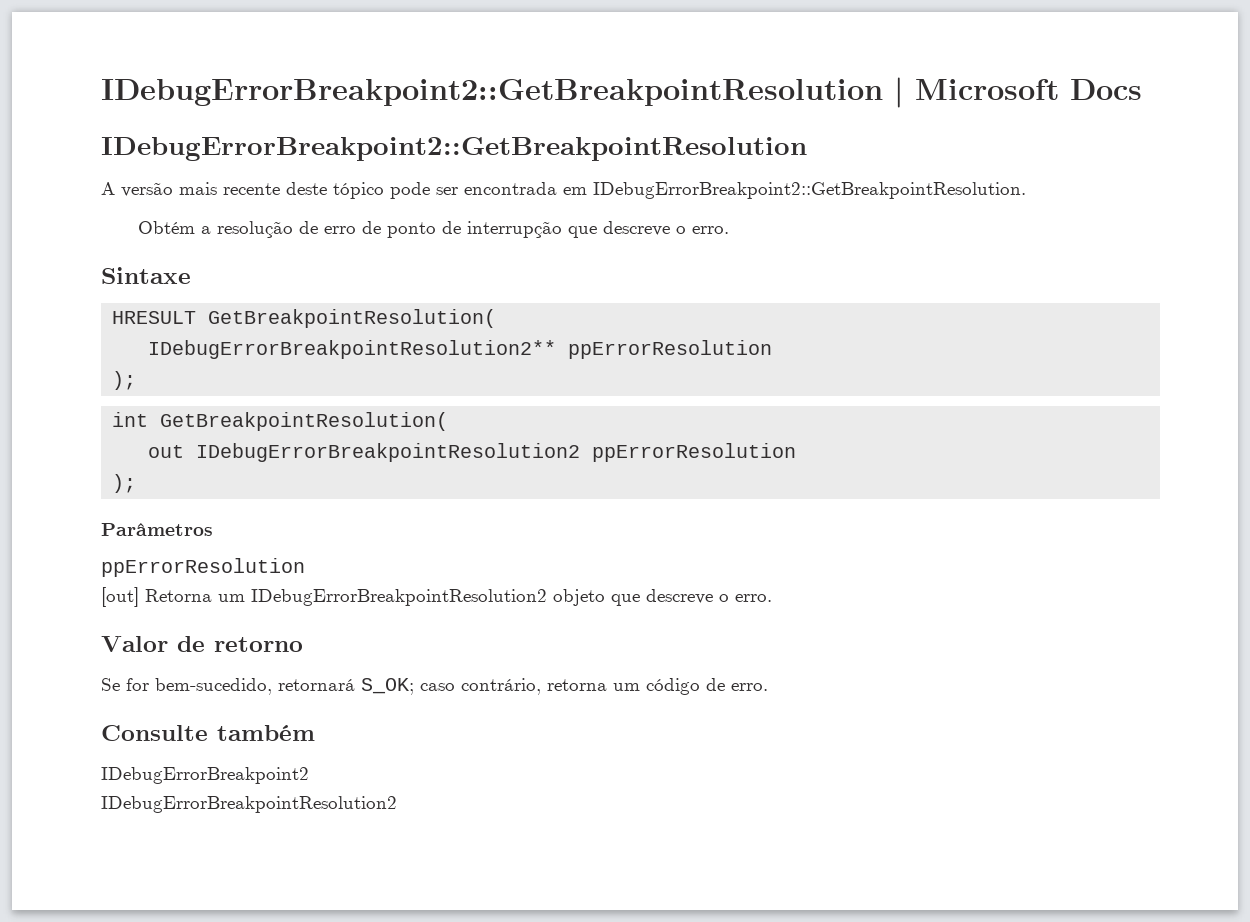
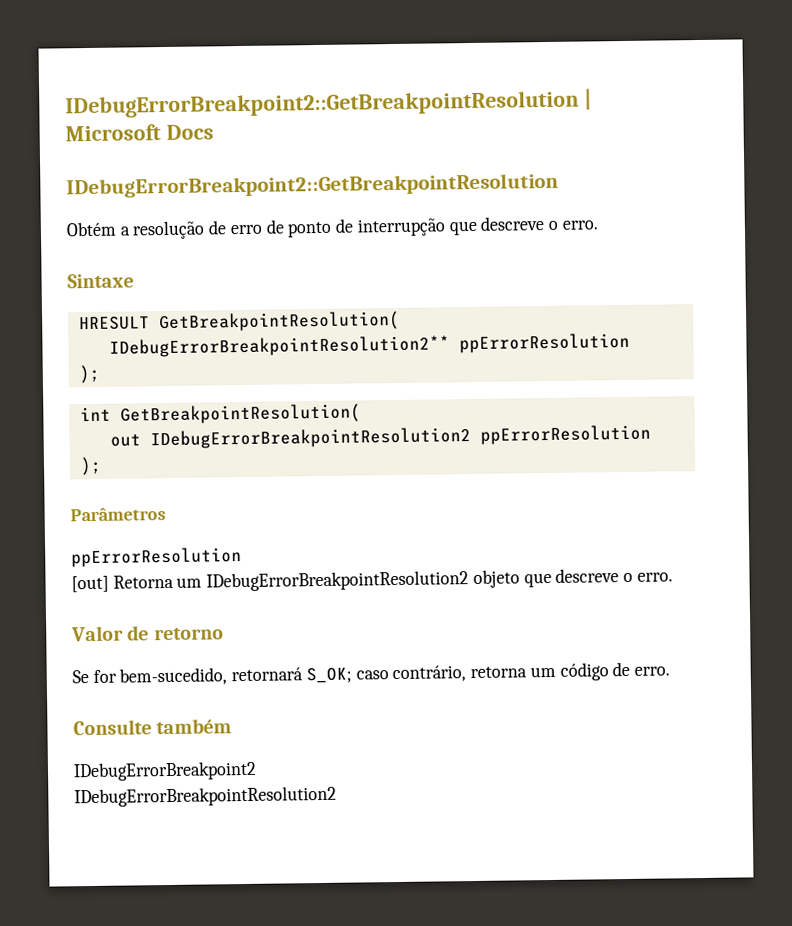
- A versão mais recente deste tópico pode ser encontrada em IDebugErrorBreakpoint2::GetBreakpointResolution.

